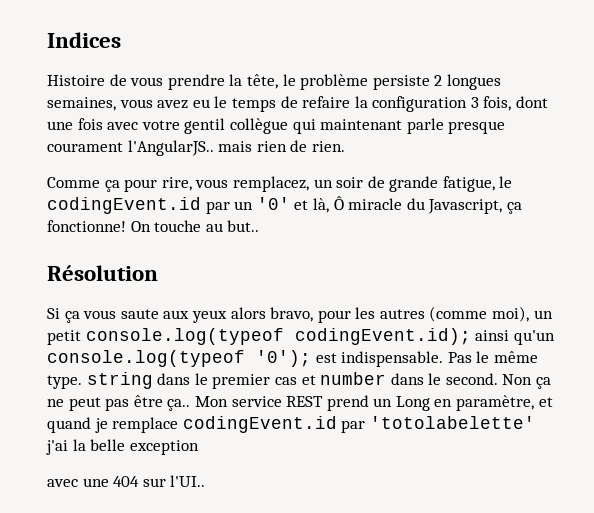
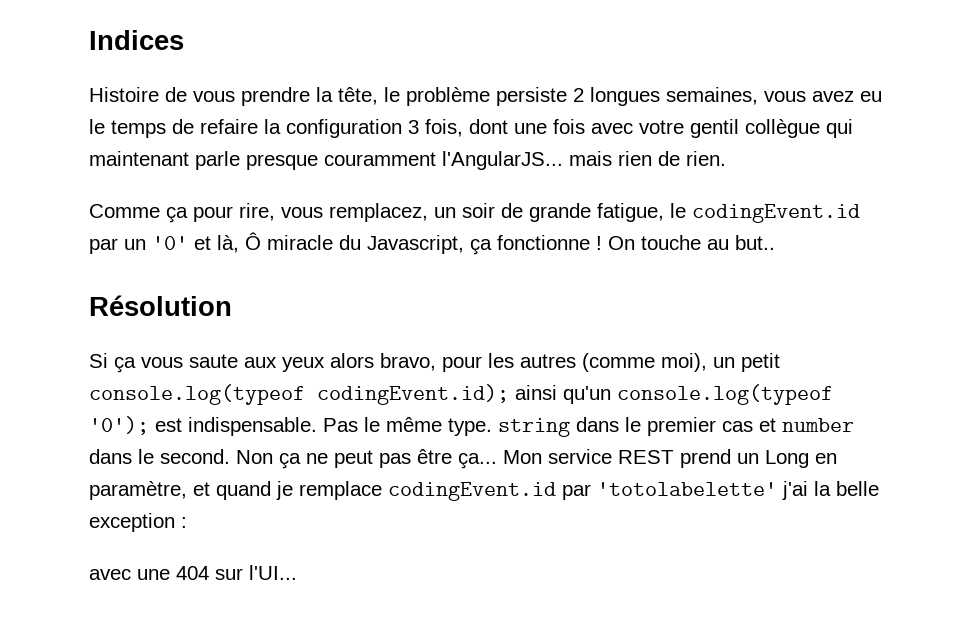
- Histoire de vous prendre la tête, le problème persiste 2 longues semaines, vous avez eu le temps de refaire la configuration 3 fois, dont une fois avec votre gentil collègue qui maintenant parle presque courament l'AngularJS.. mais rien de rien.
+ Histoire de vous prendre la tête, le problème persiste 2 longues semaines, vous avez eu le temps de refaire la configuration 3 fois, dont une fois avec votre gentil collègue qui maintenant parle presque couramment l'AngularJS... mais rien de rien.
- Comme ça pour rire, vous remplacez, un soir de grande fatigue, le codingEvent.id par un '0' et là, Ô miracle du Javascript, ça fonctionne!
+ Comme ça pour rire, vous remplacez, un soir de grande fatigue, le codingEvent.id par un '0' et là, Ô miracle du Javascript, ça fonctionne !
- Non ça ne peut pas être ça..
+ Non ça ne peut pas être ça...
- Mon service REST prend un Long en paramètre, et quand je remplace codingEvent.id par 'totolabelette' j'ai la belle exception
+ Mon service REST prend un Long en paramètre, et quand je remplace codingEvent.id par 'totolabelette' j'ai la belle exception :
- avec une 404 sur l'UI..
+ avec une 404 sur l'UI...

